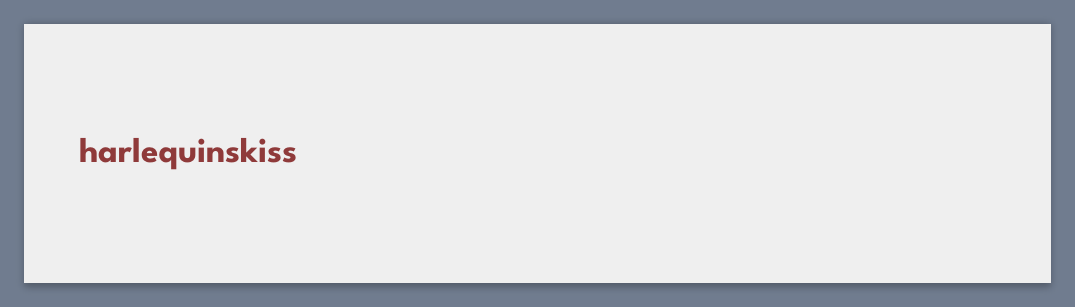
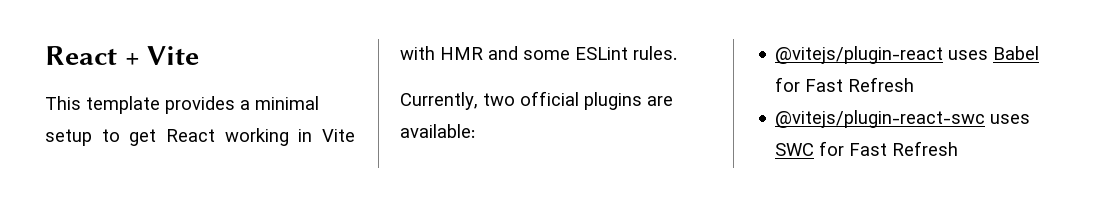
- harlequinskiss
+ React + Vite
+ This template provides a minimal setup to get React working in Vite with HMR and some ESLint rules.
+ Currently, two official plugins are available:
+ @vitejs/plugin-react uses Babel for Fast Refresh
+ @vitejs/plugin-react-swc uses SWC for Fast Refresh

